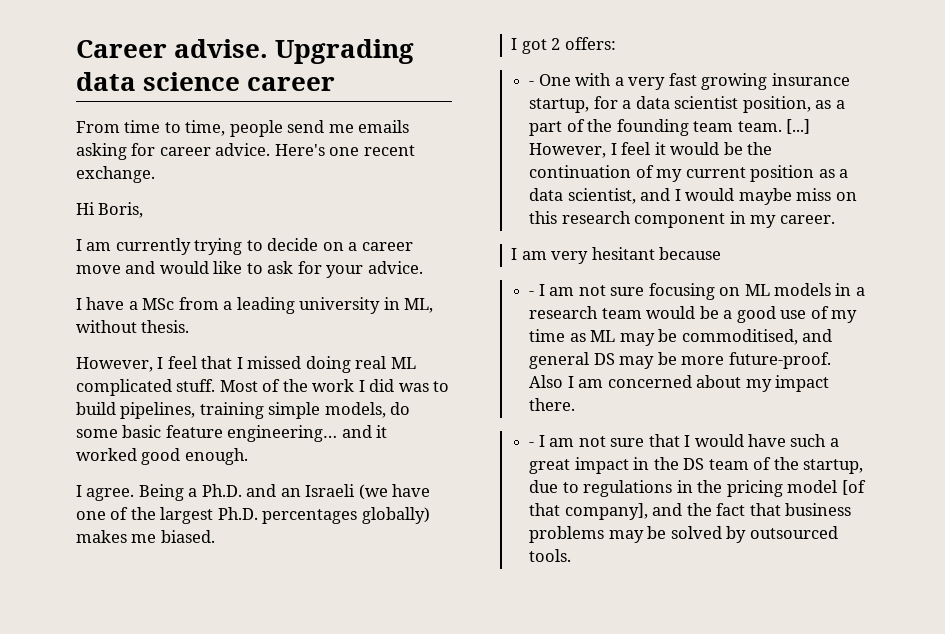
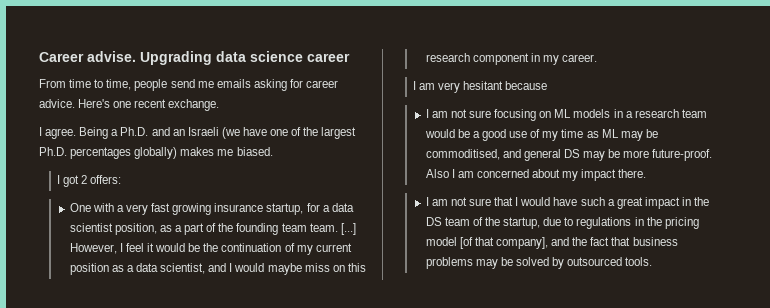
- Hi Boris,
- I am currently trying to decide on a career move and would like to ask for your advice.
- I have a MSc from a leading university in ML, without thesis.
- However, I feel that I missed doing real ML complicated stuff. Most of the work I did was to build pipelines, training simple models, do some basic feature engineering… and it worked good enough.
- - One with a very fast growing insurance startup, for a data scientist position, as a part of the founding team team.
+ One with a very fast growing insurance startup, for a data scientist position, as a part of the founding team team.
- - I am not sure focusing on ML models in a research team would be a good use of my time as ML may be commoditised, and general DS may be more future-proof.
+ I am not sure focusing on ML models in a research team would be a good use of my time as ML may be commoditised, and general DS may be more future-proof.
- - I am not sure that I would have such a great impact in the DS team of the startup, due to regulations in the pricing model [of that company], and the fact that business problems may be solved by outsourced tools.
+ I am not sure that I would have such a great impact in the DS team of the startup, due to regulations in the pricing model [of that company], and the fact that business problems may be solved by outsourced tools.

